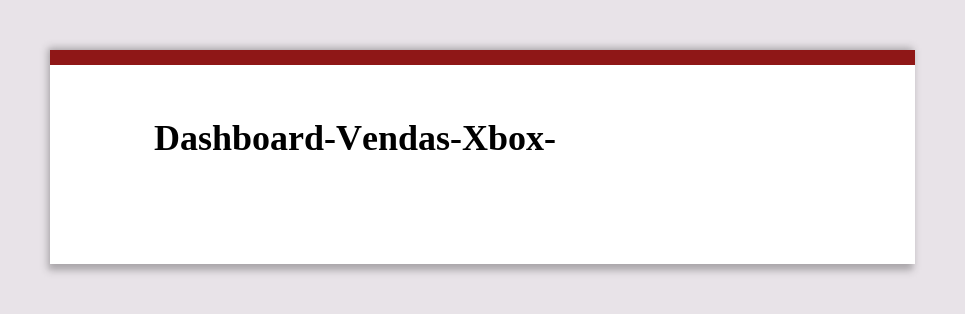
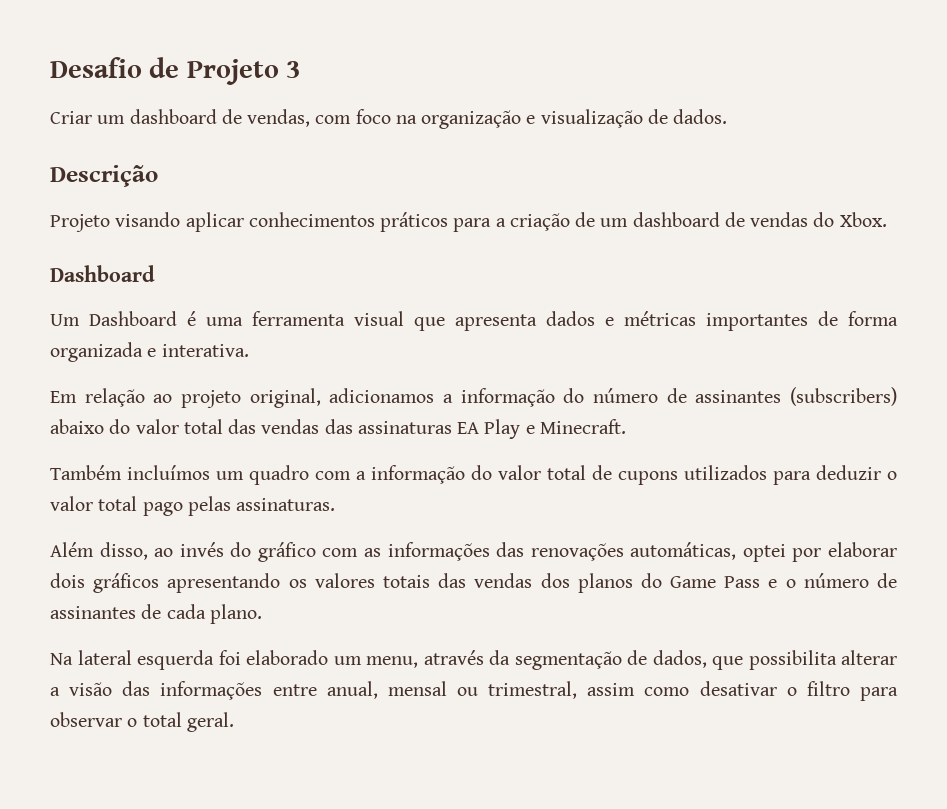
- Dashboard-Vendas-Xbox-
+ Desafio de Projeto 3
+ Criar um dashboard de vendas, com foco na organização e visualização de dados.
+ Descrição
+ Projeto visando aplicar conhecimentos práticos para a criação de um dashboard de vendas do Xbox.
+ Dashboard
+ Um Dashboard é uma ferramenta visual que apresenta dados e métricas importantes de forma organizada e interativa.
+ Em relação ao projeto original, adicionamos a informação do número de assinantes (subscribers) abaixo do valor total das vendas das assinaturas EA Play e Minecraft.
+ Também incluímos um quadro com a informação do valor total de cupons utilizados para deduzir o valor total pago pelas assinaturas.
+ Além disso, ao invés do gráfico com as informações das renovações automáticas, optei por elaborar dois gráficos apresentando os valores totais das vendas dos planos do Game Pass e o número de assinantes de cada plano.
+ Na lateral esquerda foi elaborado um menu, através da segmentação de dados, que possibilita alterar a visão das informações entre anual, mensal ou trimestral, assim como desativar o filtro para observar o total geral.

